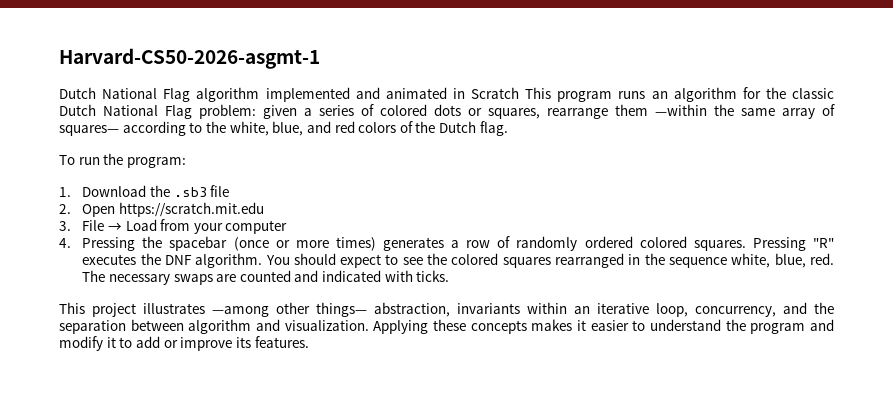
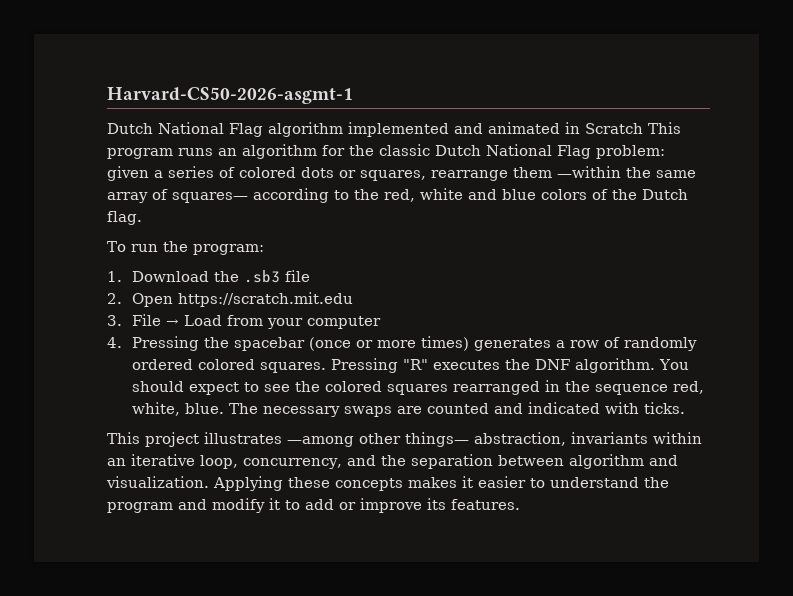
- Dutch National Flag algorithm implemented and animated in Scratch This program runs an algorithm for the classic Dutch National Flag problem: given a series of colored dots or squares, rearrange them —within the same array of squares— according to the white, blue, and red colors of the Dutch flag.
+ Dutch National Flag algorithm implemented and animated in Scratch This program runs an algorithm for the classic Dutch National Flag problem: given a series of colored dots or squares, rearrange them —within the same array of squares— according to the red, white and blue colors of the Dutch flag.
- You should expect to see the colored squares rearranged in the sequence white, blue, red.
+ You should expect to see the colored squares rearranged in the sequence red, white, blue.

